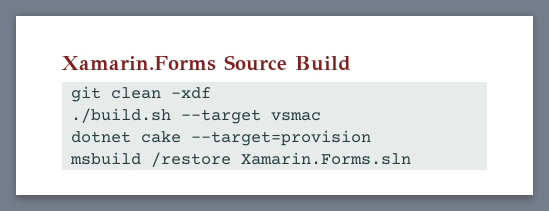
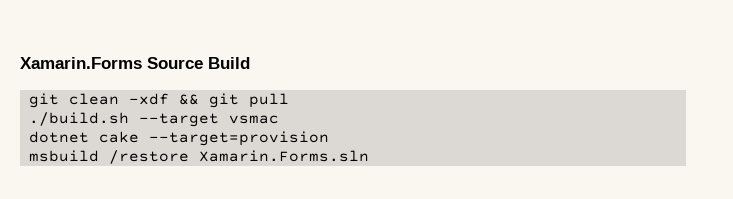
- git clean -xdf
+ git clean -xdf && git pull

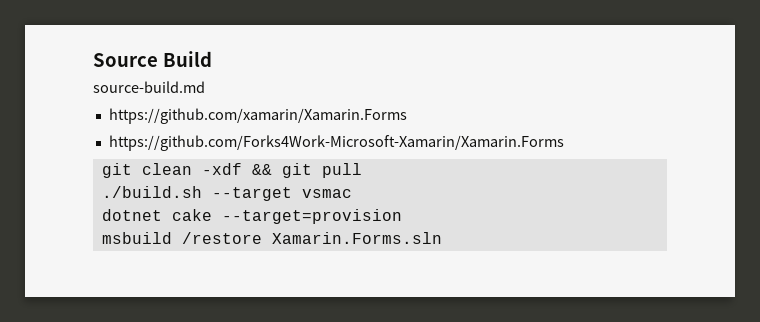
- Xamarin.Forms Source Build
+ Source Build
+ source-build.md
+ https://github.com/xamarin/Xamarin.Forms
+ https://github.com/Forks4Work-Microsoft-Xamarin/Xamarin.Forms

